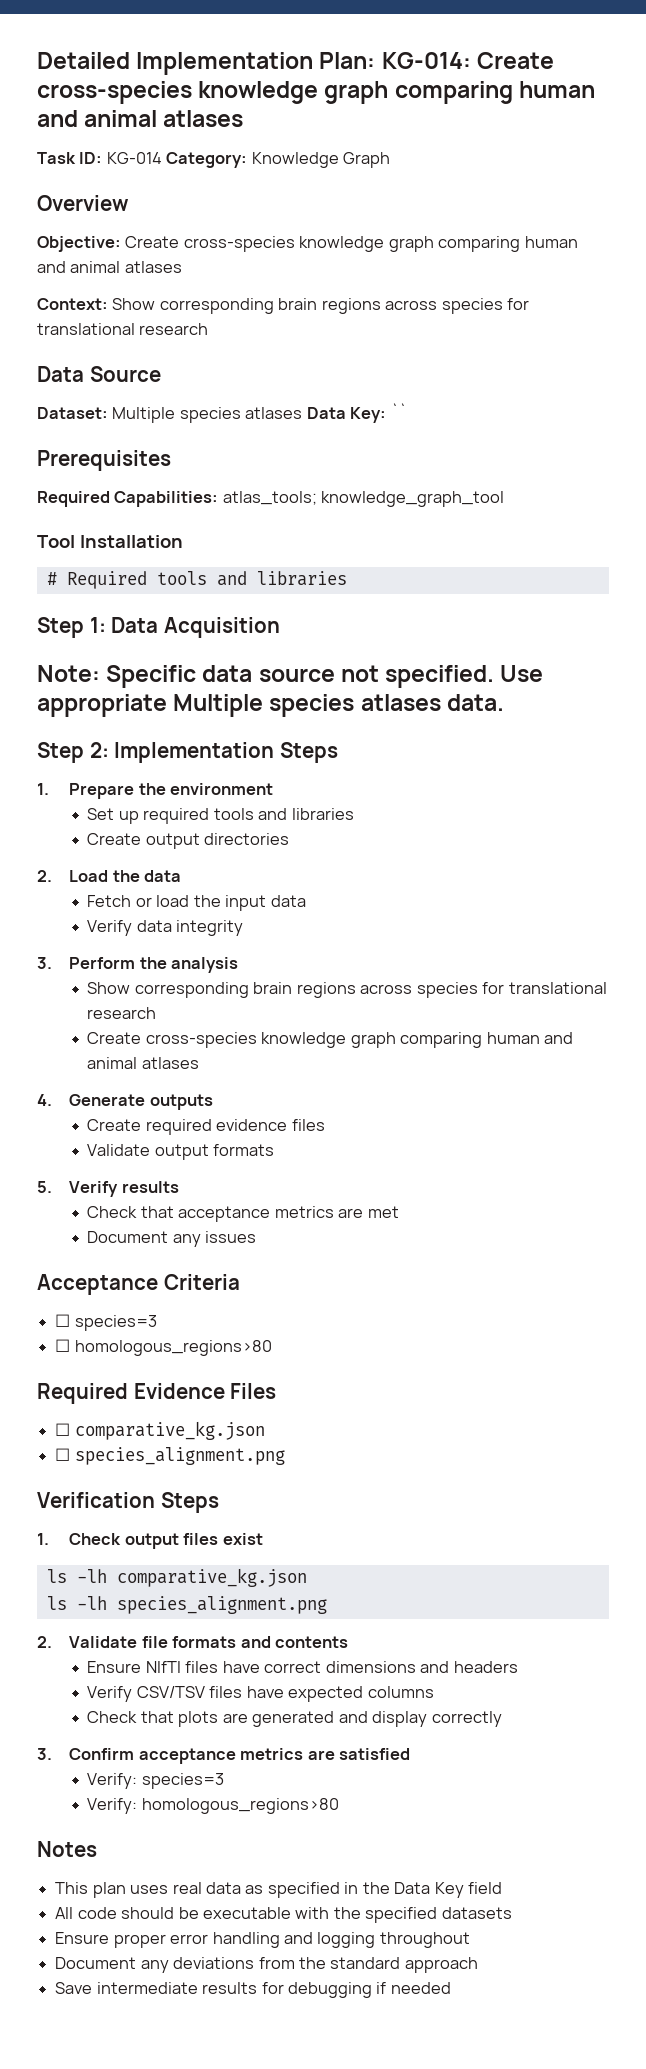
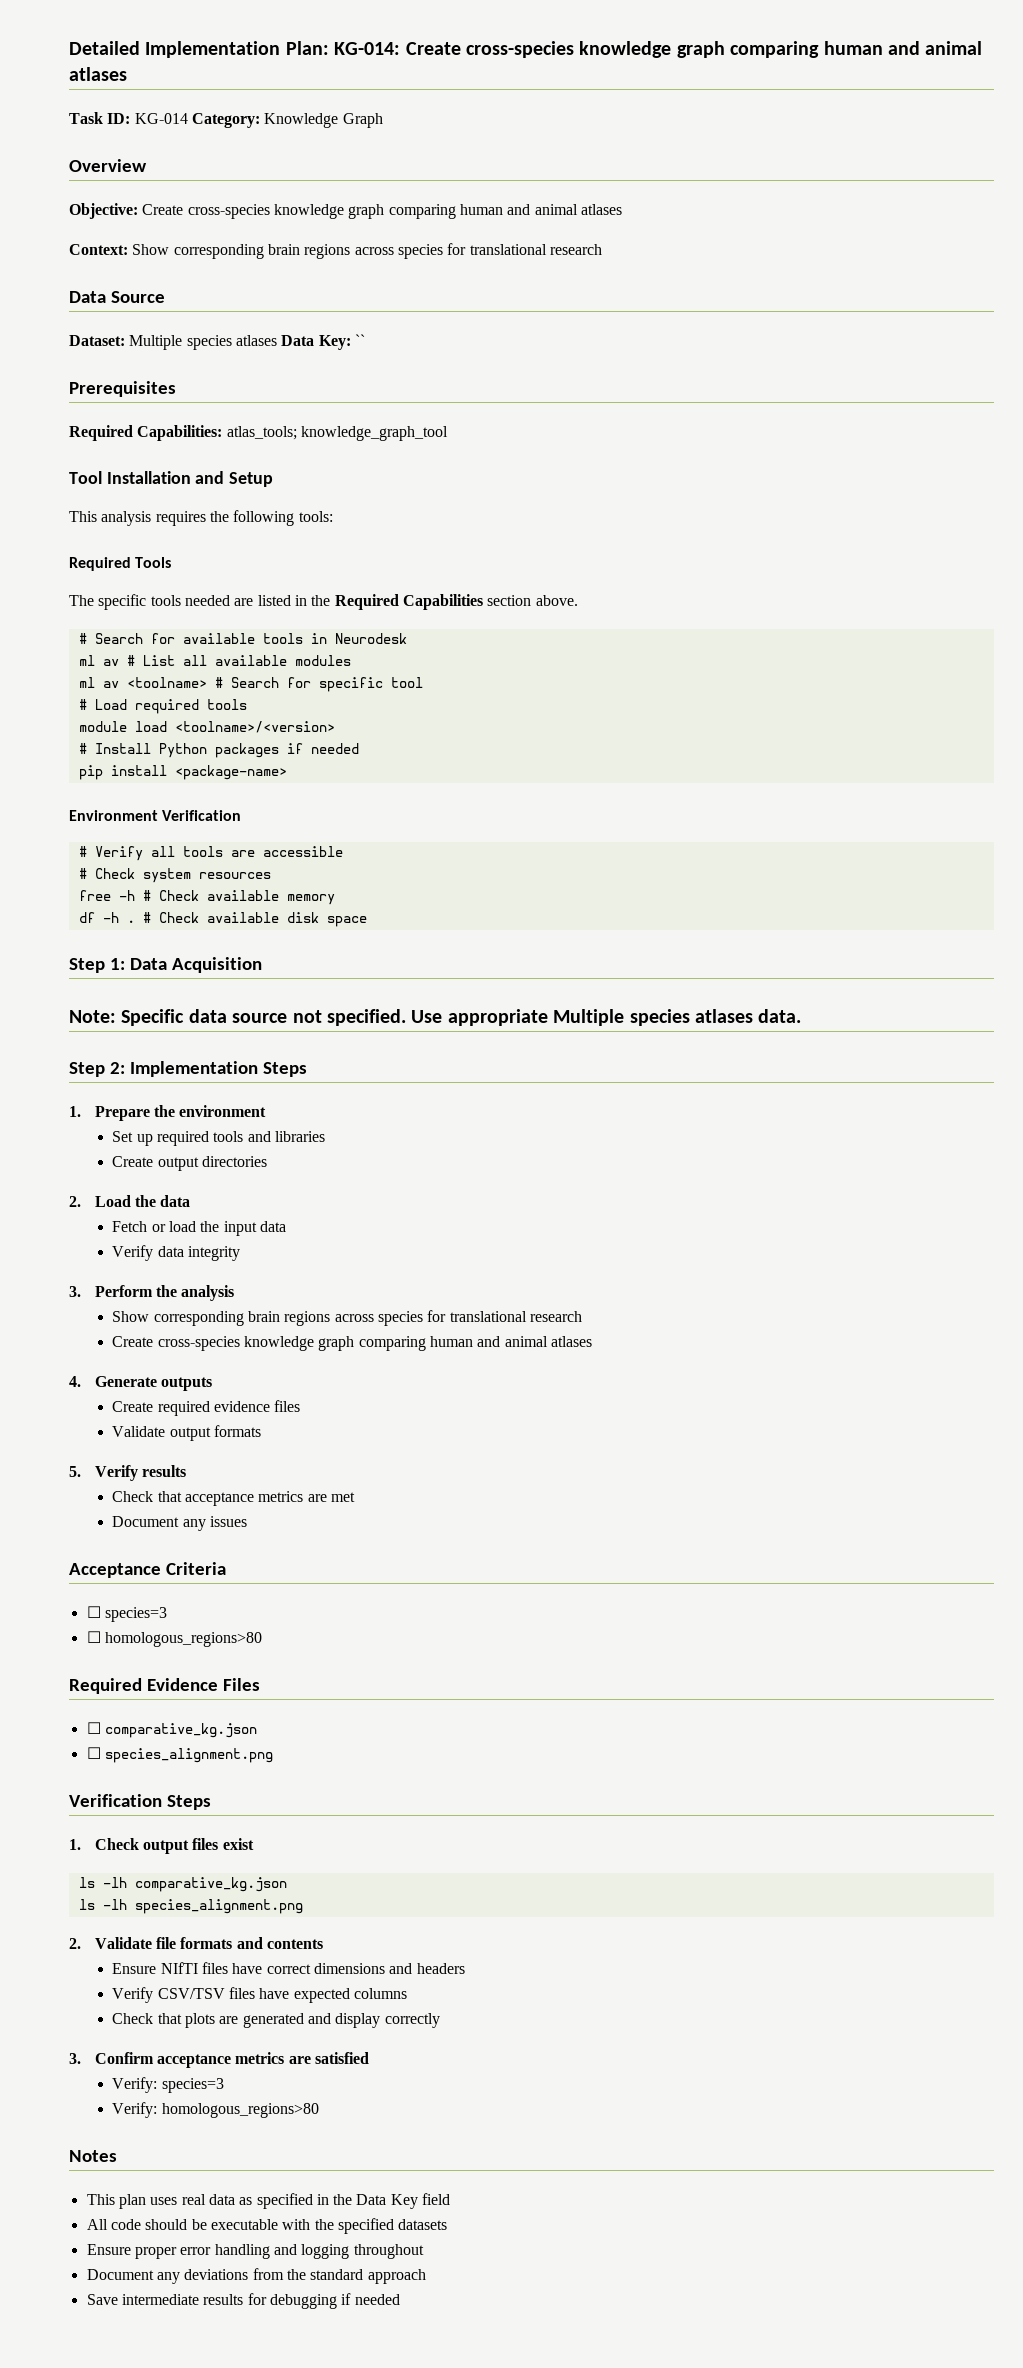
- Tool Installation
- # Required tools and libraries
+ Tool Installation and Setup
+ This analysis requires the following tools:
+ Required Tools
+ The specific tools needed are listed in the Required Capabilities section above.
+ # Search for available tools in Neurodesk
+ ml av # List all available modules
+ ml av <toolname> # Search for specific tool
+ # Load required tools
+ module load <toolname>/<version>
+ # Install Python packages if needed
+ pip install <package-name>
+ Environment Verification
+ # Verify all tools are accessible
+ # Check system resources
+ free -h # Check available memory
+ df -h . # Check available disk space

